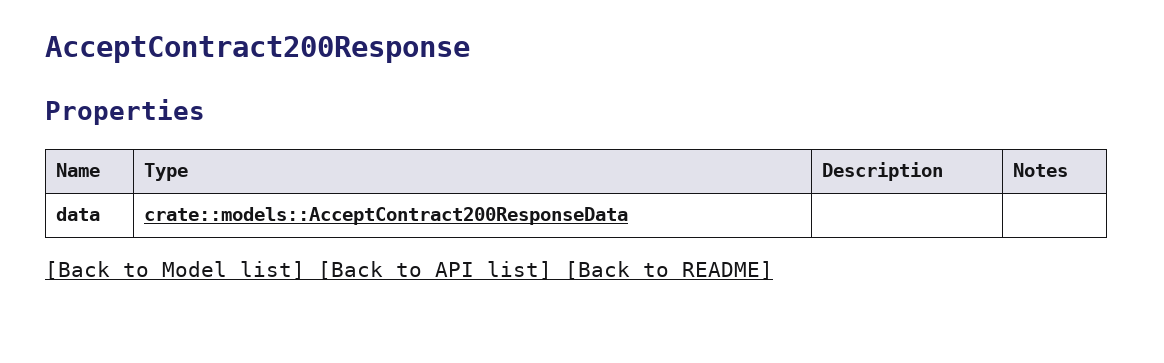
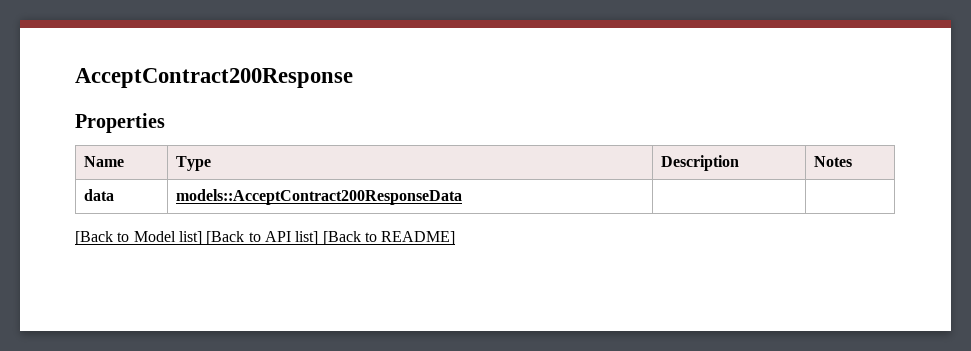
- data | crate::models::AcceptContract200ResponseData | |
+ data | models::AcceptContract200ResponseData | |

